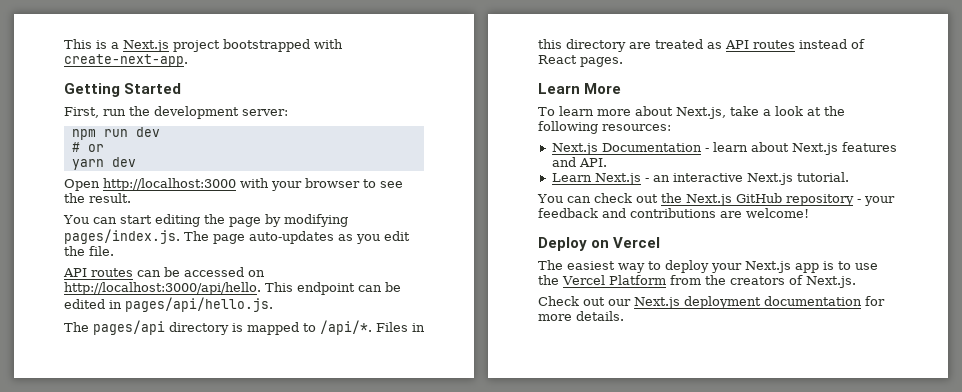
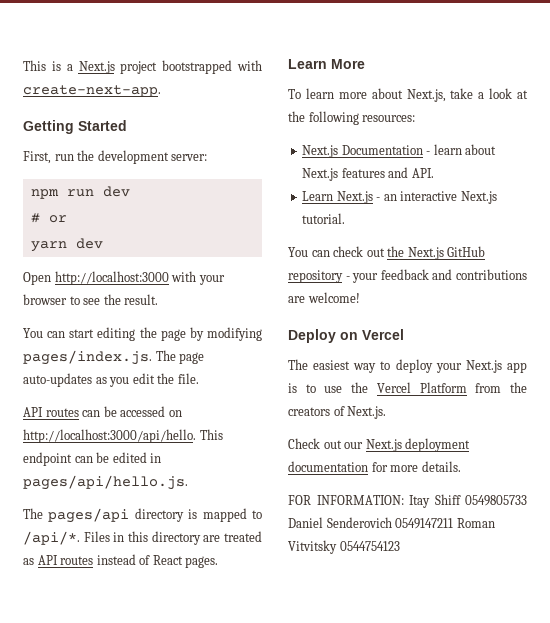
+ FOR INFORMATION: Itay Shiff 0549805733 Daniel Senderovich 0549147211 Roman Vitvitsky 0544754123

